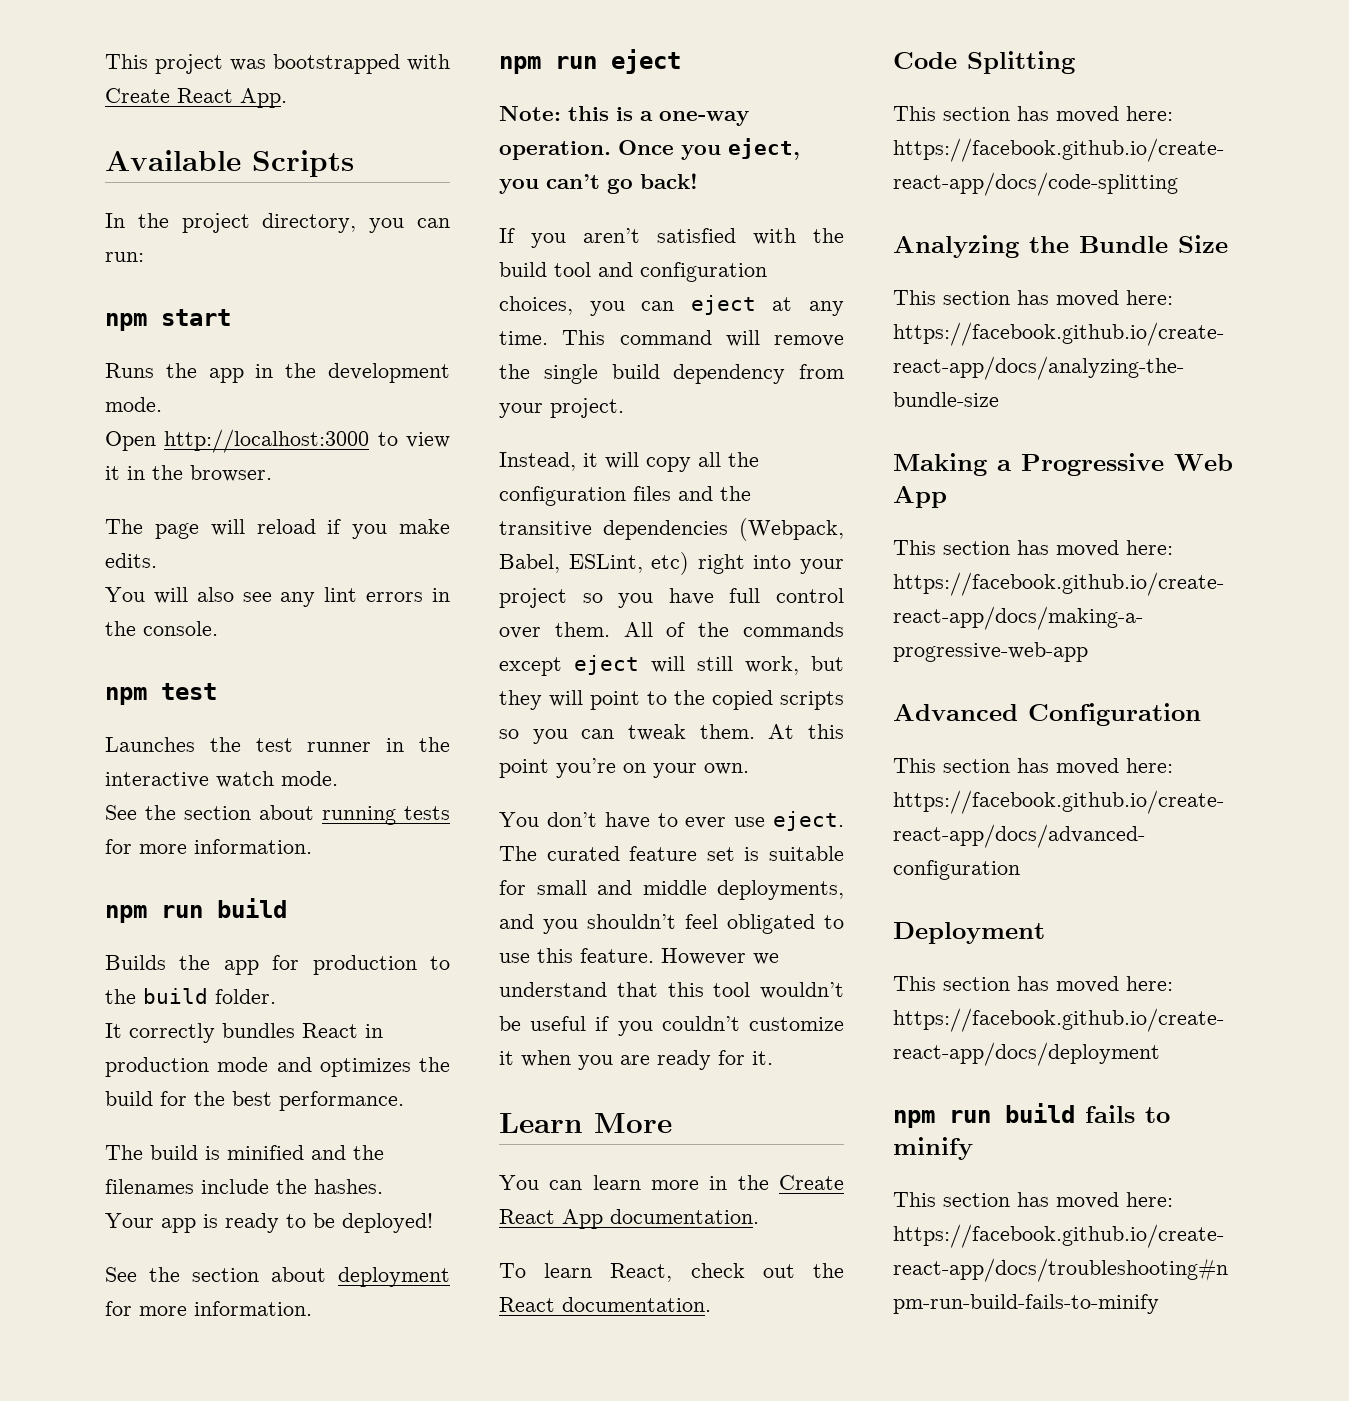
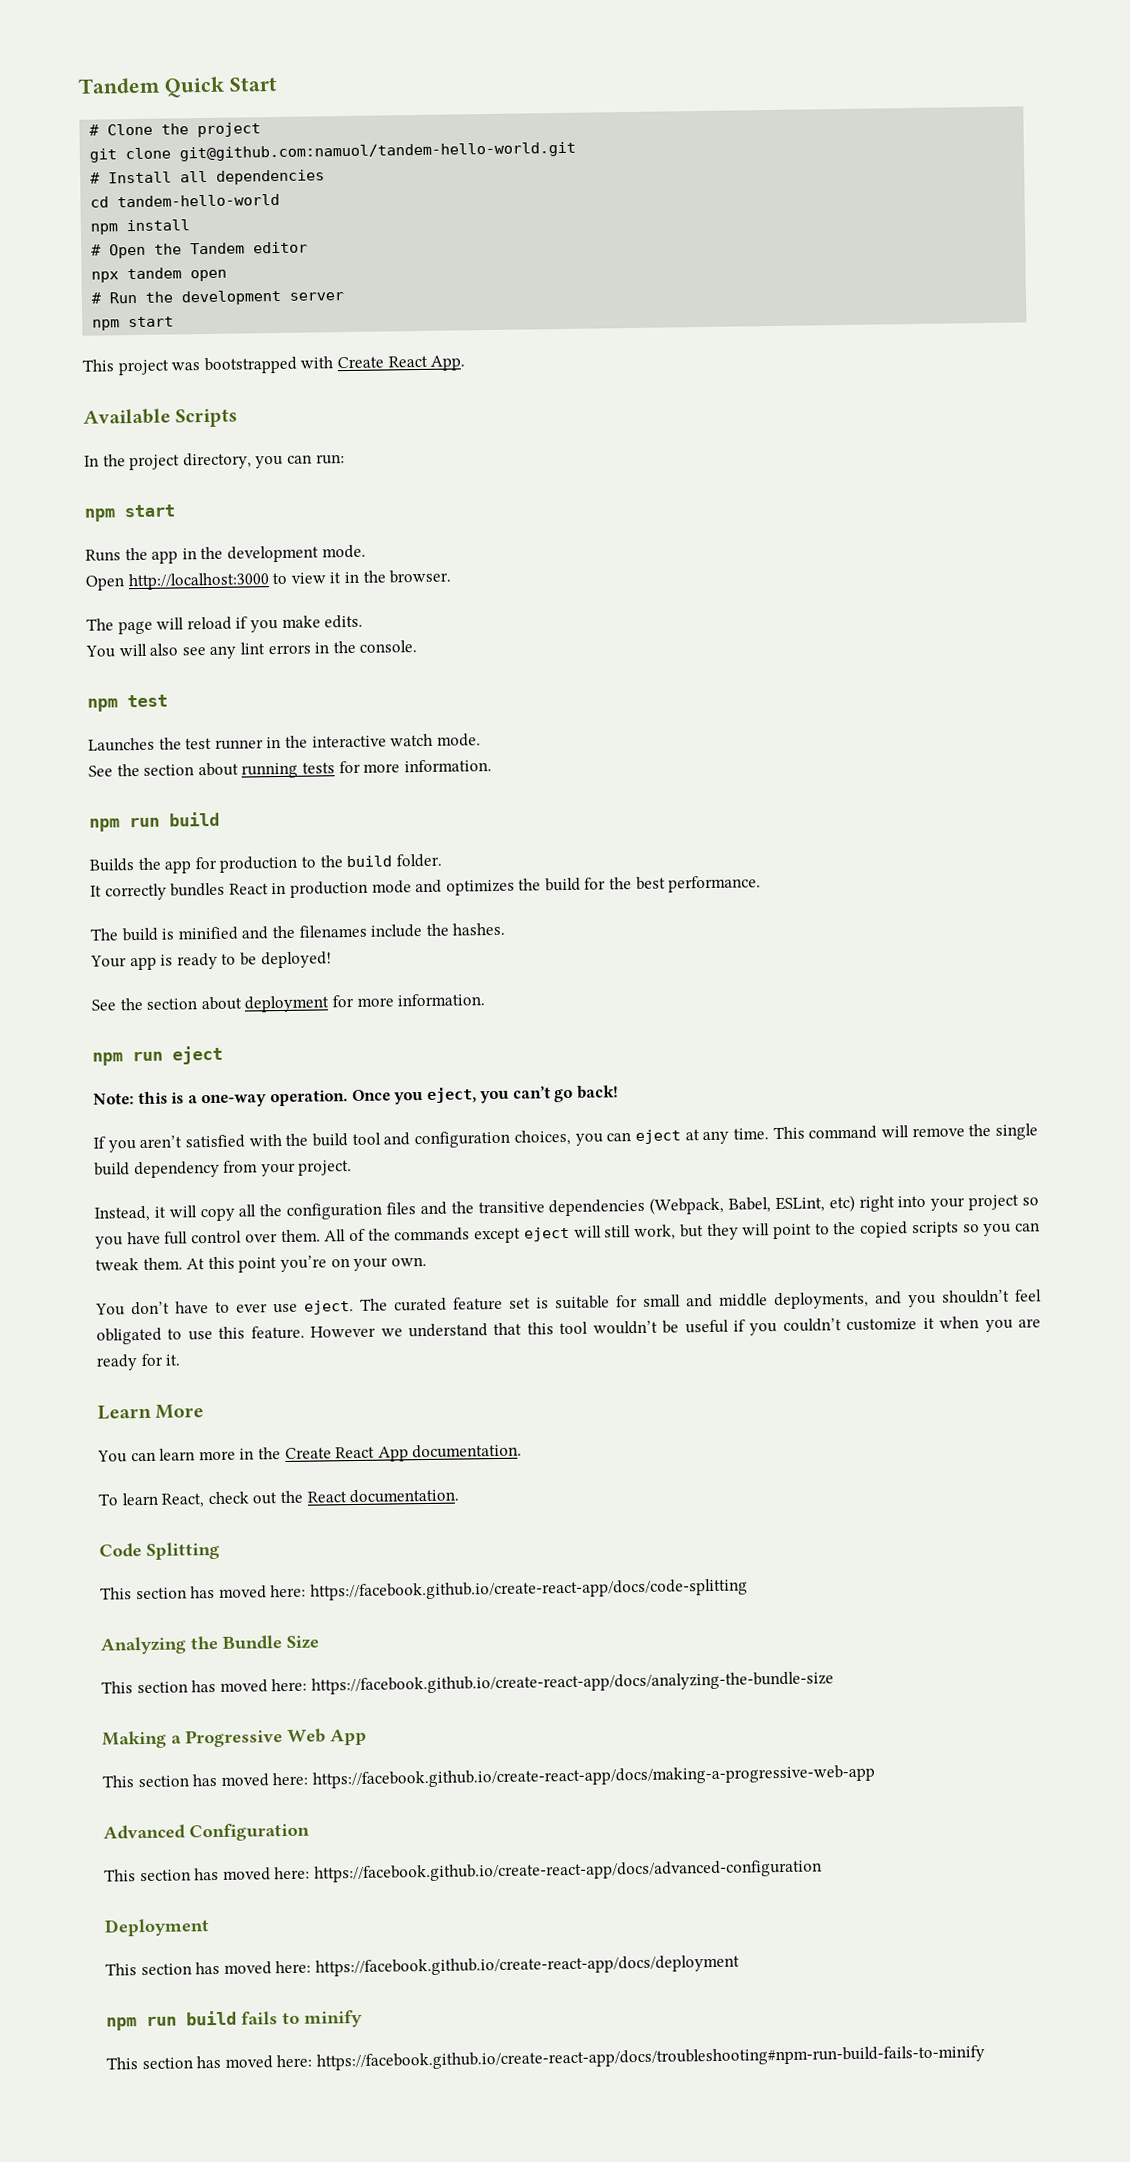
+ Tandem Quick Start
+ # Clone the project
+ git clone git@github.com:namuol/tandem-hello-world.git
+ # Install all dependencies
+ cd tandem-hello-world
+ npm install
+ # Open the Tandem editor
+ npx tandem open
+ # Run the development server
+ npm start

